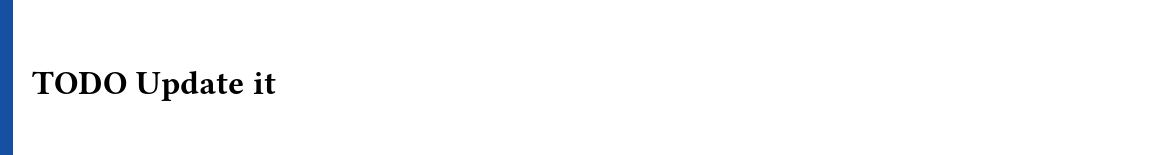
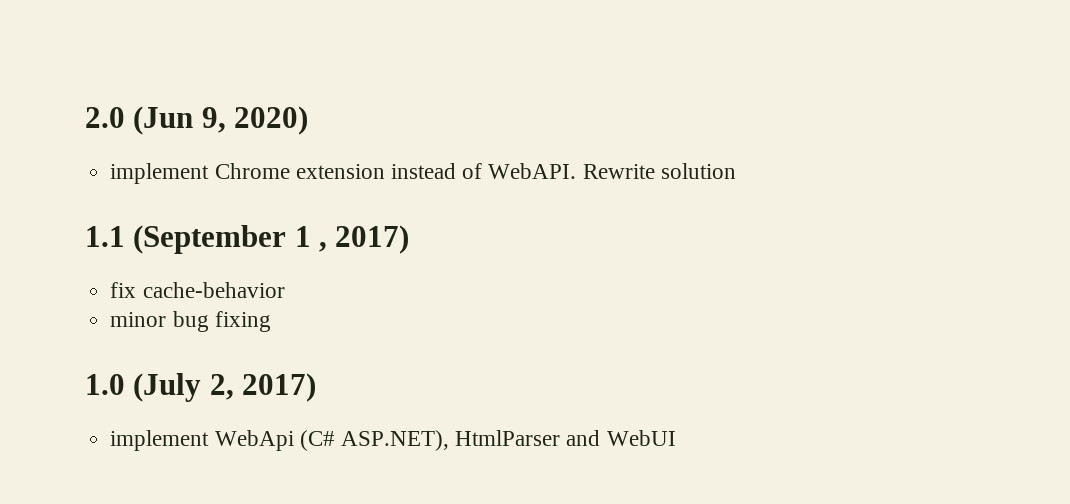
- TODO Update it
+ 2.0 (Jun 9, 2020)
+ implement Chrome extension instead of WebAPI. Rewrite solution
+ 1.1 (September 1 , 2017)
+ fix cache-behavior
+ minor bug fixing
+ 1.0 (July 2, 2017)
+ implement WebApi (C# ASP.NET), HtmlParser and WebUI

